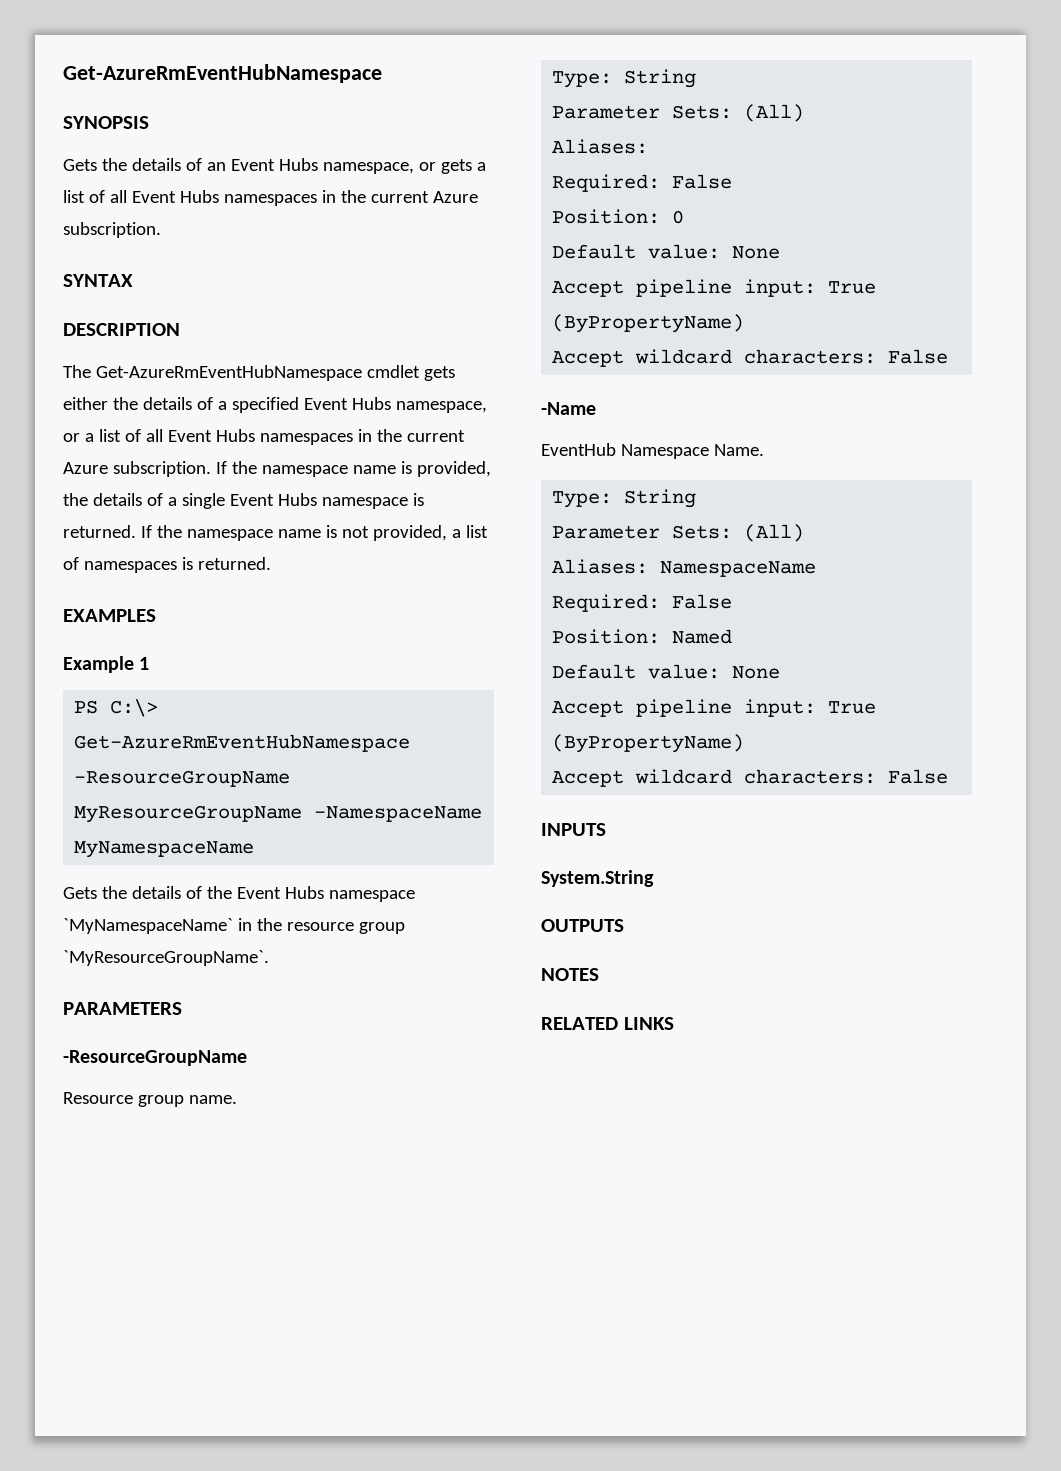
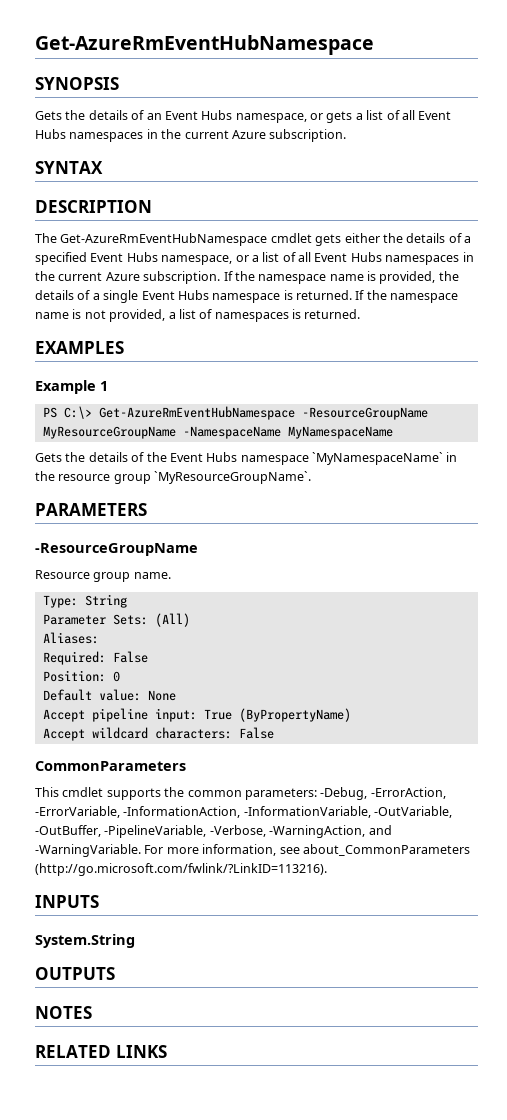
- -Name
- EventHub Namespace Name.
- Type: String
- Parameter Sets: (All)
- Aliases: NamespaceName
- Required: False
- Position: Named
- Default value: None
- Accept pipeline input: True (ByPropertyName)
- Accept wildcard characters: False
+ CommonParameters
+ This cmdlet supports the common parameters: -Debug, -ErrorAction, -ErrorVariable, -InformationAction, -InformationVariable, -OutVariable, -OutBuffer, -PipelineVariable, -Verbose, -WarningAction, and -WarningVariable. For more information, see about_CommonParameters (http://go.microsoft.com/fwlink/?LinkID=113216).

